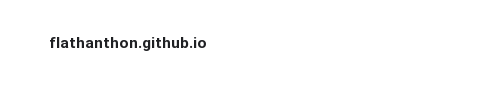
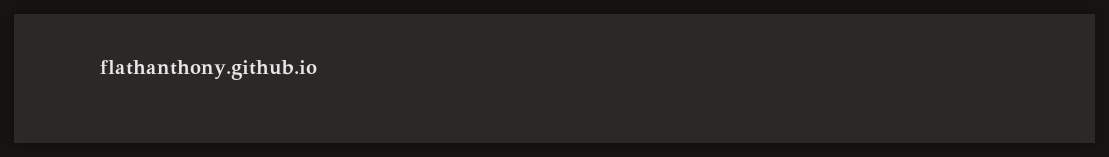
- flathanthon.github.io
+ flathanthony.github.io

